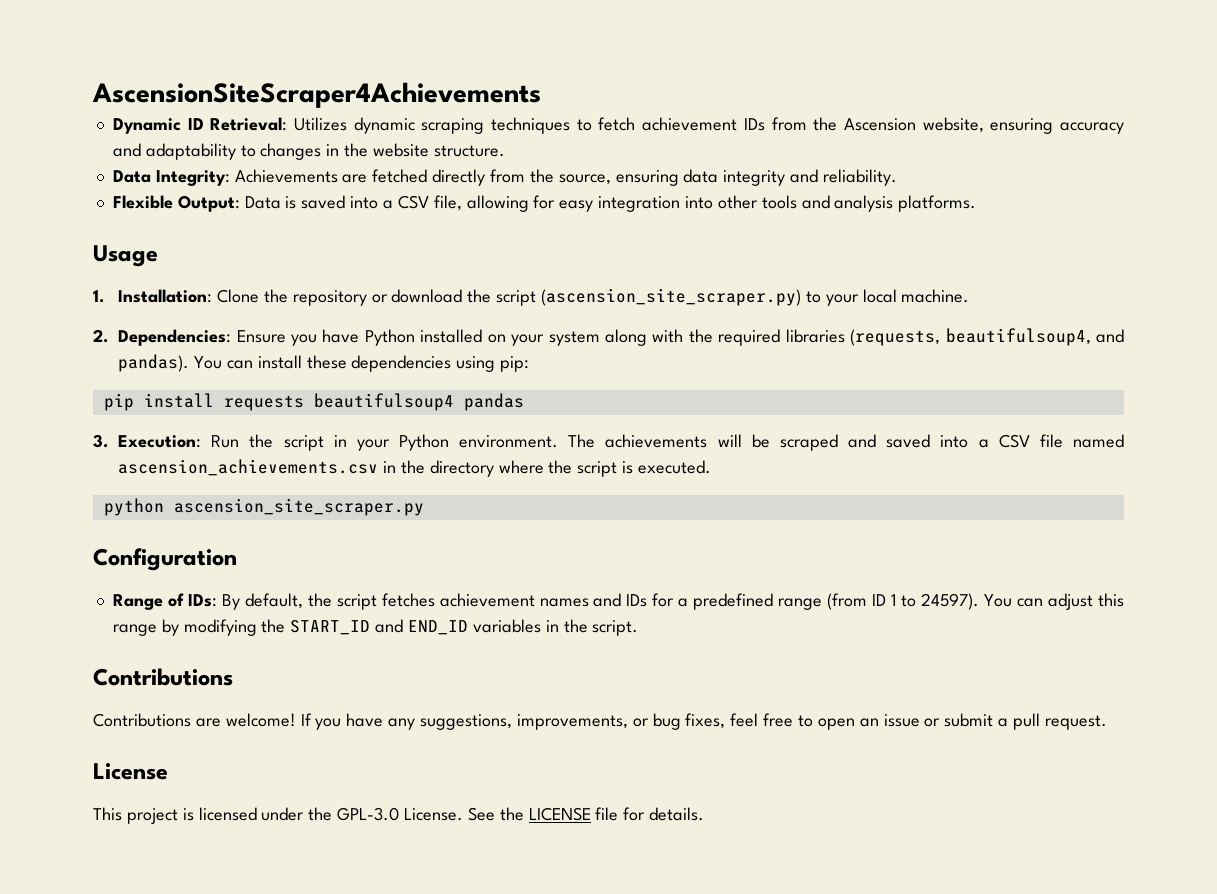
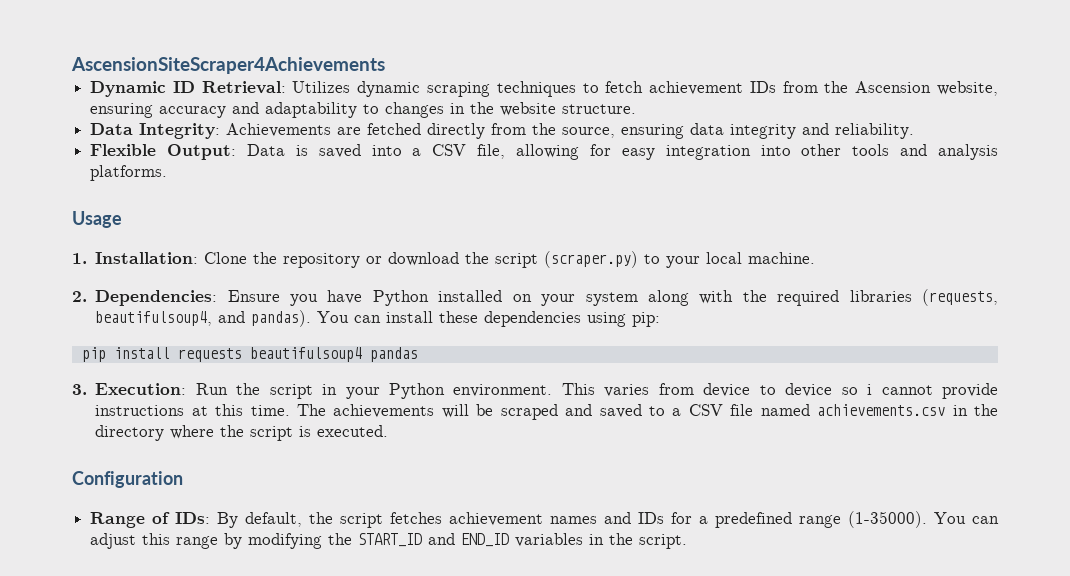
- 1. Installation: Clone the repository or download the script (ascension_site_scraper.py) to your local machine.
+ 1. Installation: Clone the repository or download the script (scraper.py) to your local machine.
+ This varies from device to device so i cannot provide instructions at this time.
- The achievements will be scraped and saved into a CSV file named ascension_achievements.csv in the directory where the script is executed.
+ The achievements will be scraped and saved to a CSV file named achievements.csv in the directory where the script is executed.
- python ascension_site_scraper.py
- Range of IDs: By default, the script fetches achievement names and IDs for a predefined range (from ID 1 to 24597).
+ Range of IDs: By default, the script fetches achievement names and IDs for a predefined range (1-35000).
  You can adjust this range by modifying the START_ID and END_ID variables in the script.
- Contributions
- Contributions are welcome! If you have any suggestions, improvements, or bug fixes, feel free to open an issue or submit a pull request.
- License
- This project is licensed under the GPL-3.0 License. See the LICENSE file for details.

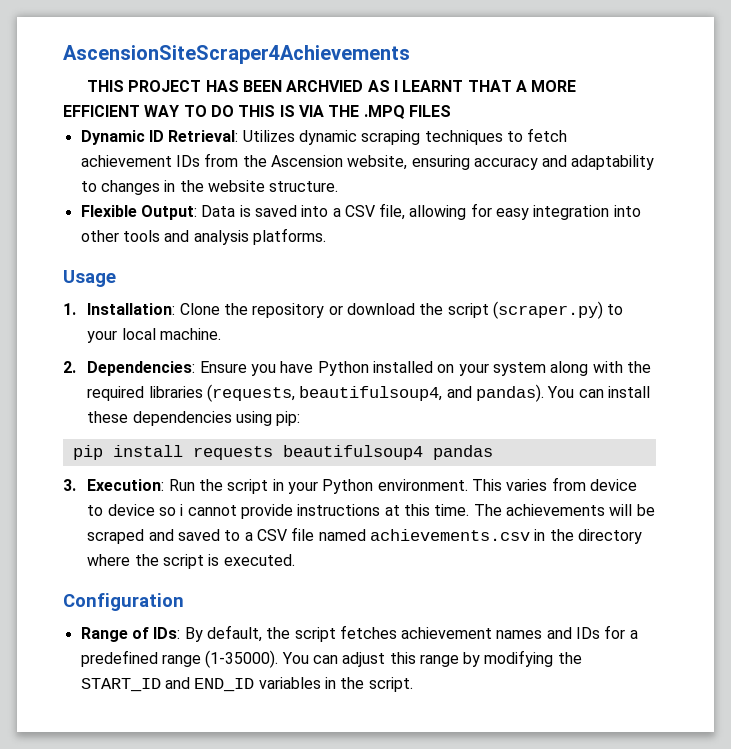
+ THIS PROJECT HAS BEEN ARCHVIED AS I LEARNT THAT A MORE EFFICIENT WAY TO DO THIS IS VIA THE .MPQ FILES
- Data Integrity: Achievements are fetched directly from the source, ensuring data integrity and reliability.

